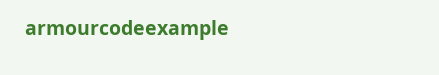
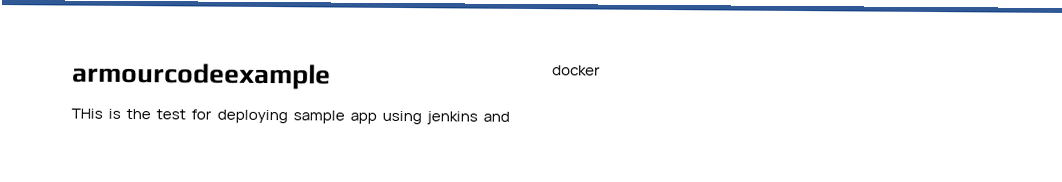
+ THis is the test for deploying sample app using jenkins and docker

